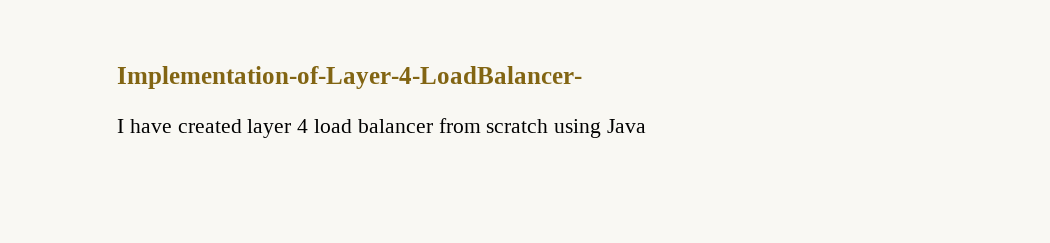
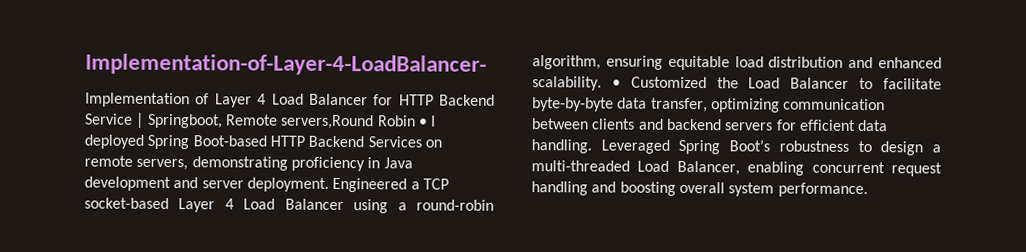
- I have created layer 4 load balancer from scratch using Java
+ Implementation of Layer 4 Load Balancer for HTTP Backend Service | Springboot, Remote servers,Round Robin • I deployed Spring Boot-based HTTP Backend Services on remote servers, demonstrating proficiency in Java development and server deployment. Engineered a TCP socket-based Layer 4 Load Balancer using a round-robin algorithm, ensuring equitable load distribution and enhanced scalability. • Customized the Load Balancer to facilitate byte-by-byte data transfer, optimizing communication between clients and backend servers for efficient data handling. Leveraged Spring Boot’s robustness to design a multi-threaded Load Balancer, enabling concurrent request handling and boosting overall system performance.

